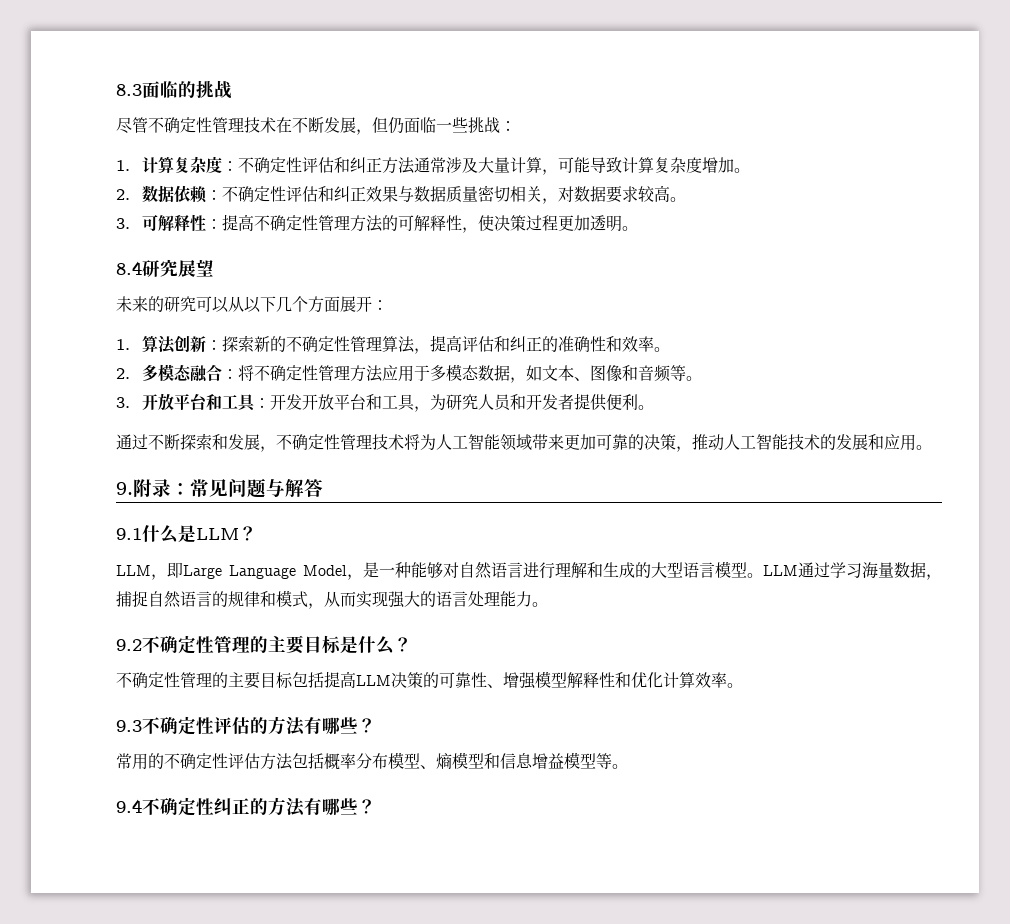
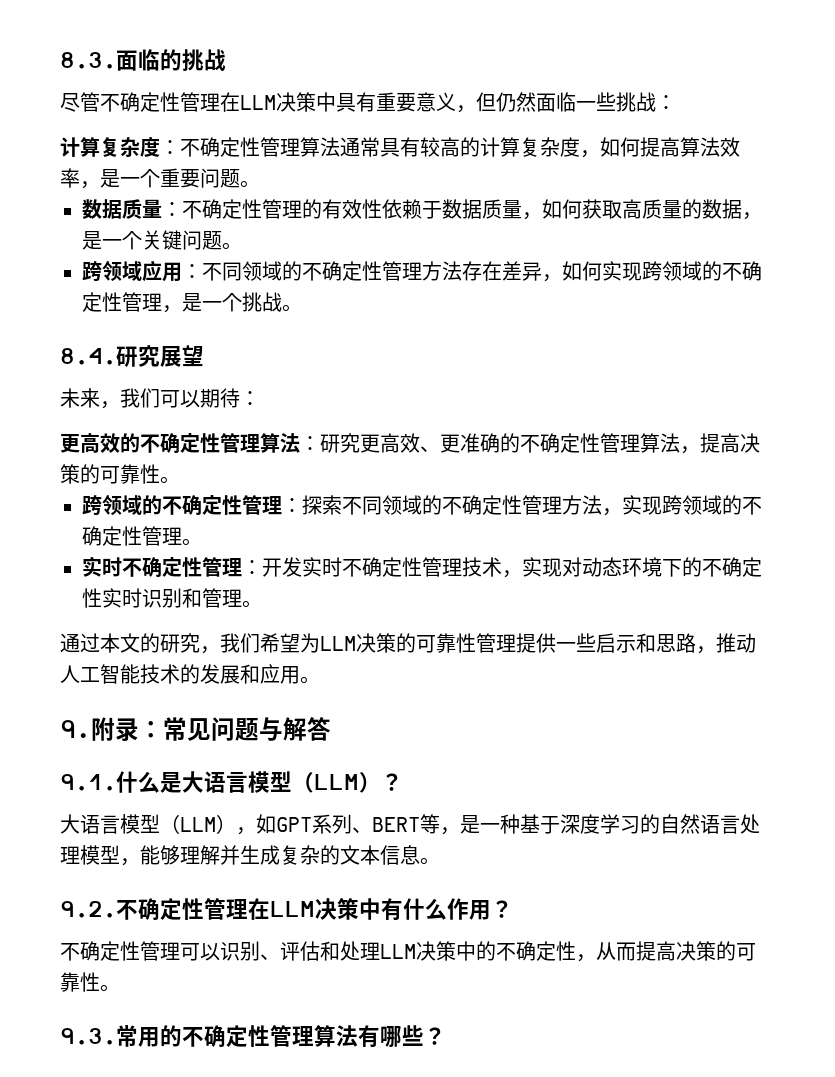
- 8.3面临的挑战
+ 8.3.面临的挑战
- 尽管不确定性管理技术在不断发展，但仍面临一些挑战：
+ 尽管不确定性管理在LLM决策中具有重要意义，但仍然面临一些挑战：
- 1.计算复杂度：不确定性评估和纠正方法通常涉及大量计算，可能导致计算复杂度增加。
- 2.数据依赖：不确定性评估和纠正效果与数据质量密切相关，对数据要求较高。
- 3.可解释性：提高不确定性管理方法的可解释性，使决策过程更加透明。
- 8.4研究展望
+ 计算复杂度：不确定性管理算法通常具有较高的计算复杂度，如何提高算法效率，是一个重要问题。
+ 数据质量：不确定性管理的有效性依赖于数据质量，如何获取高质量的数据，是一个关键问题。
+ 跨领域应用：不同领域的不确定性管理方法存在差异，如何实现跨领域的不确定性管理，是一个挑战。
+ 8.4.研究展望
- 未来的研究可以从以下几个方面展开：
- 1.算法创新：探索新的不确定性管理算法，提高评估和纠正的准确性和效率。
- 2.多模态融合：将不确定性管理方法应用于多模态数据，如文本、图像和音频等。
- 3.开放平台和工具：开发开放平台和工具，为研究人员和开发者提供便利。
- 通过不断探索和发展，不确定性管理技术将为人工智能领域带来更加可靠的决策，推动人工智能技术的发展和应用。
+ 未来，我们可以期待：
+ 更高效的不确定性管理算法：研究更高效、更准确的不确定性管理算法，提高决策的可靠性。
+ 跨领域的不确定性管理：探索不同领域的不确定性管理方法，实现跨领域的不确定性管理。
+ 实时不确定性管理：开发实时不确定性管理技术，实现对动态环境下的不确定性实时识别和管理。
+ 通过本文的研究，我们希望为LLM决策的可靠性管理提供一些启示和思路，推动人工智能技术的发展和应用。
- 9.1什么是LLM？
- LLM，即Large Language Model，是一种能够对自然语言进行理解和生成的大型语言模型。LLM通过学习海量数据，捕捉自然语言的规律和模式，从而实现强大的语言处理能力。
- 9.2不确定性管理的主要目标是什么？
- 不确定性管理的主要目标包括提高LLM决策的可靠性、增强模型解释性和优化计算效率。
- 9.3不确定性评估的方法有哪些？
- 常用的不确定性评估方法包括概率分布模型、熵模型和信息增益模型等。
- 9.4不确定性纠正的方法有哪些？
+ 9.1.什么是大语言模型（LLM）？
+ 大语言模型（LLM），如GPT系列、BERT等，是一种基于深度学习的自然语言处理模型，能够理解并生成复杂的文本信息。
+ 9.2.不确定性管理在LLM决策中有什么作用？
+ 不确定性管理可以识别、评估和处理LLM决策中的不确定性，从而提高决策的可靠性。
+ 9.3.常用的不确定性管理算法有哪些？

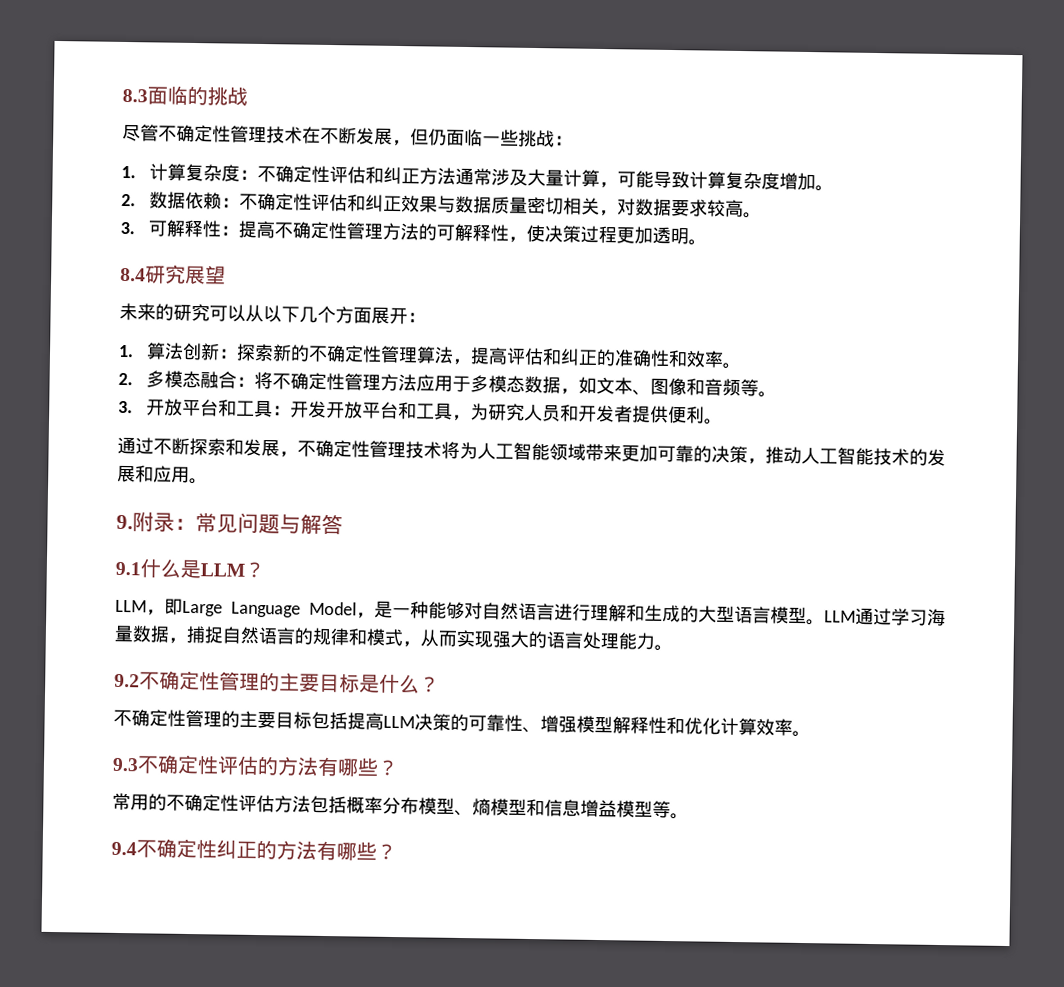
- 8.3.面临的挑战
+ 8.3面临的挑战
- 尽管不确定性管理在LLM决策中具有重要意义，但仍然面临一些挑战：
+ 尽管不确定性管理技术在不断发展，但仍面临一些挑战：
- 计算复杂度：不确定性管理算法通常具有较高的计算复杂度，如何提高算法效率，是一个重要问题。
- 数据质量：不确定性管理的有效性依赖于数据质量，如何获取高质量的数据，是一个关键问题。
- 跨领域应用：不同领域的不确定性管理方法存在差异，如何实现跨领域的不确定性管理，是一个挑战。
- 8.4.研究展望
+ 1.计算复杂度：不确定性评估和纠正方法通常涉及大量计算，可能导致计算复杂度增加。
+ 2.数据依赖：不确定性评估和纠正效果与数据质量密切相关，对数据要求较高。
+ 3.可解释性：提高不确定性管理方法的可解释性，使决策过程更加透明。
+ 8.4研究展望
- 未来，我们可以期待：
- 更高效的不确定性管理算法：研究更高效、更准确的不确定性管理算法，提高决策的可靠性。
- 跨领域的不确定性管理：探索不同领域的不确定性管理方法，实现跨领域的不确定性管理。
- 实时不确定性管理：开发实时不确定性管理技术，实现对动态环境下的不确定性实时识别和管理。
- 通过本文的研究，我们希望为LLM决策的可靠性管理提供一些启示和思路，推动人工智能技术的发展和应用。
+ 未来的研究可以从以下几个方面展开：
+ 1.算法创新：探索新的不确定性管理算法，提高评估和纠正的准确性和效率。
+ 2.多模态融合：将不确定性管理方法应用于多模态数据，如文本、图像和音频等。
+ 3.开放平台和工具：开发开放平台和工具，为研究人员和开发者提供便利。
+ 通过不断探索和发展，不确定性管理技术将为人工智能领域带来更加可靠的决策，推动人工智能技术的发展和应用。
- 9.1.什么是大语言模型（LLM）？
- 大语言模型（LLM），如GPT系列、BERT等，是一种基于深度学习的自然语言处理模型，能够理解并生成复杂的文本信息。
- 9.2.不确定性管理在LLM决策中有什么作用？
- 不确定性管理可以识别、评估和处理LLM决策中的不确定性，从而提高决策的可靠性。
- 9.3.常用的不确定性管理算法有哪些？
+ 9.1什么是LLM？
+ LLM，即Large Language Model，是一种能够对自然语言进行理解和生成的大型语言模型。LLM通过学习海量数据，捕捉自然语言的规律和模式，从而实现强大的语言处理能力。
+ 9.2不确定性管理的主要目标是什么？
+ 不确定性管理的主要目标包括提高LLM决策的可靠性、增强模型解释性和优化计算效率。
+ 9.3不确定性评估的方法有哪些？
+ 常用的不确定性评估方法包括概率分布模型、熵模型和信息增益模型等。
+ 9.4不确定性纠正的方法有哪些？

